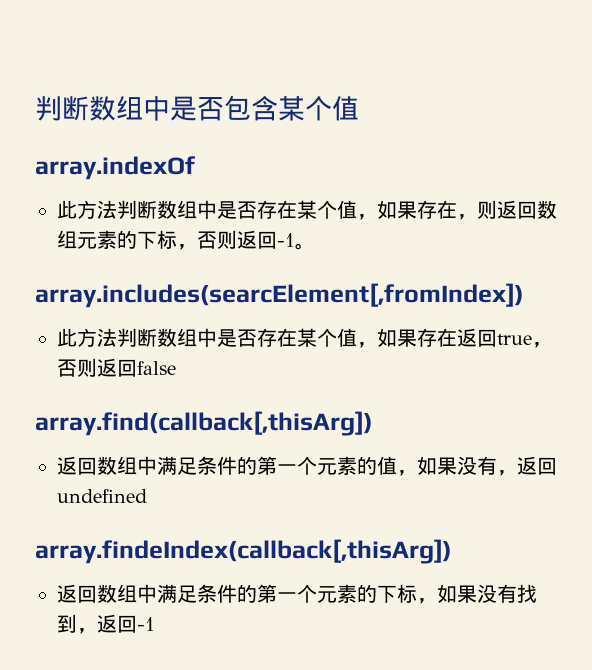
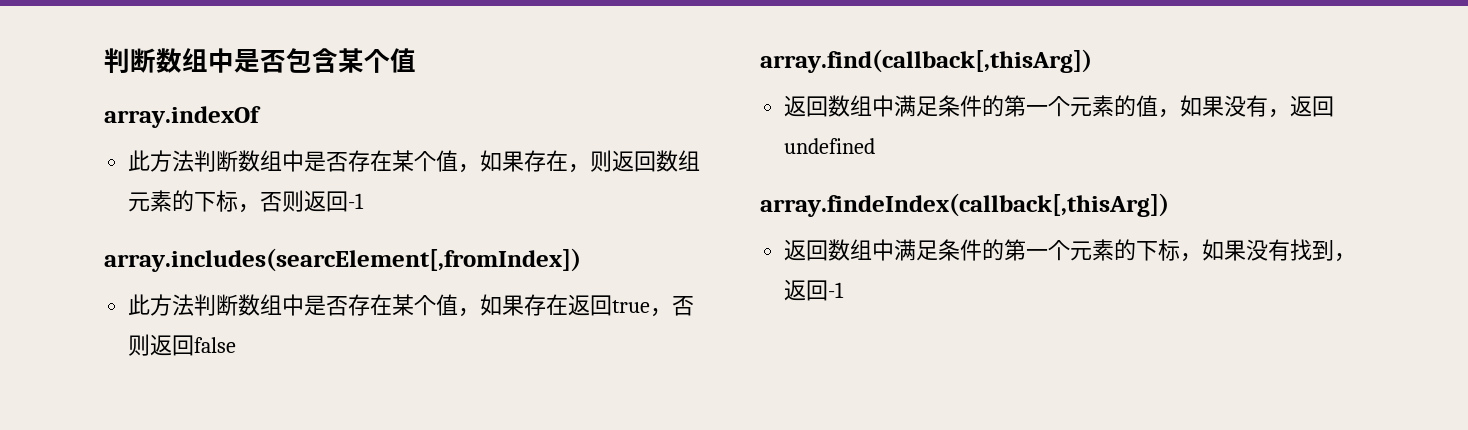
- 此方法判断数组中是否存在某个值，如果存在，则返回数组元素的下标，否则返回-1。
+ 此方法判断数组中是否存在某个值，如果存在，则返回数组元素的下标，否则返回-1

